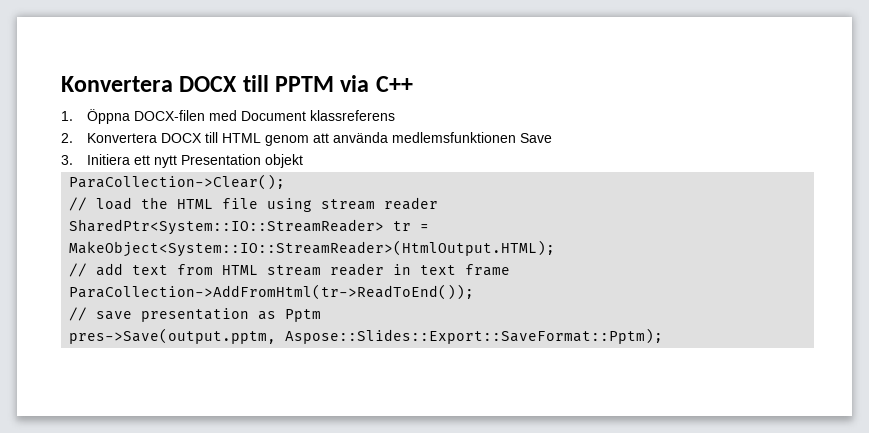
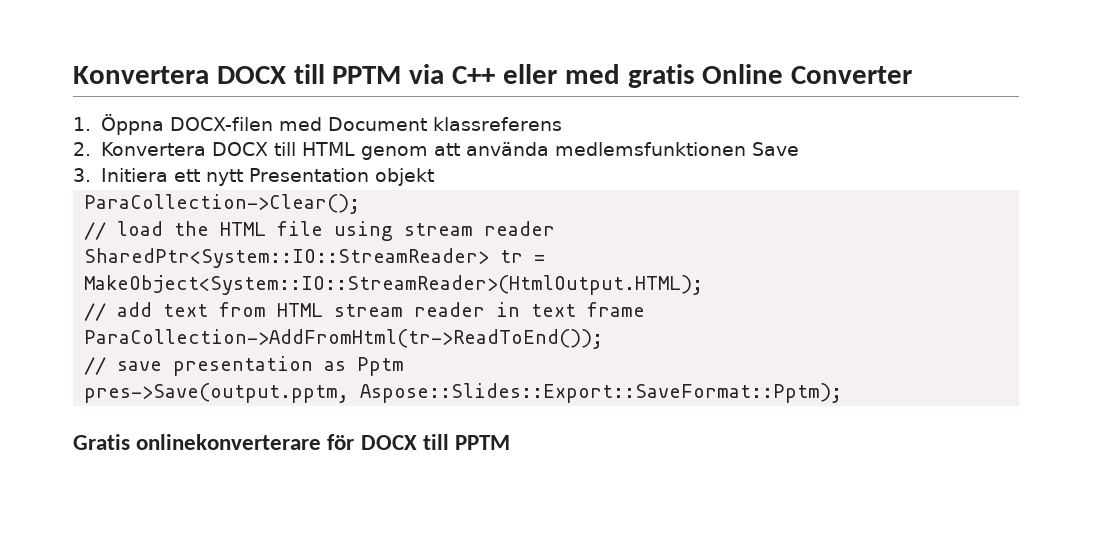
- Konvertera DOCX till PPTM via C++
+ Konvertera DOCX till PPTM via C++ eller med gratis Online Converter
+ Gratis onlinekonverterare för DOCX till PPTM

